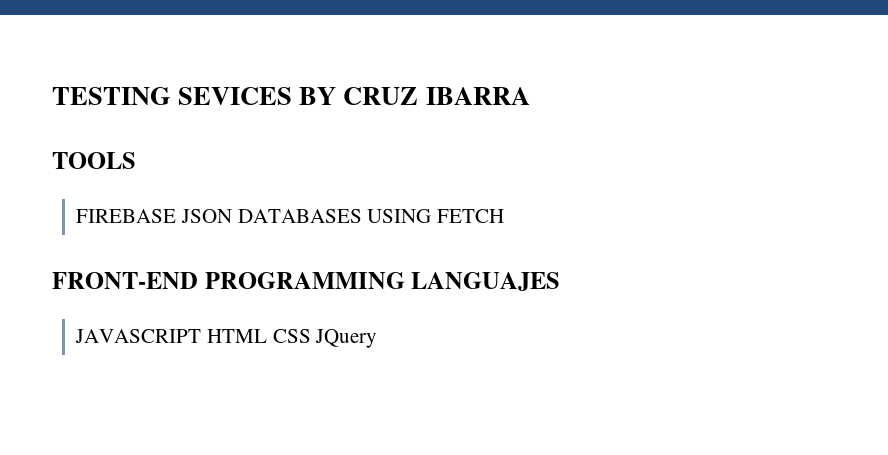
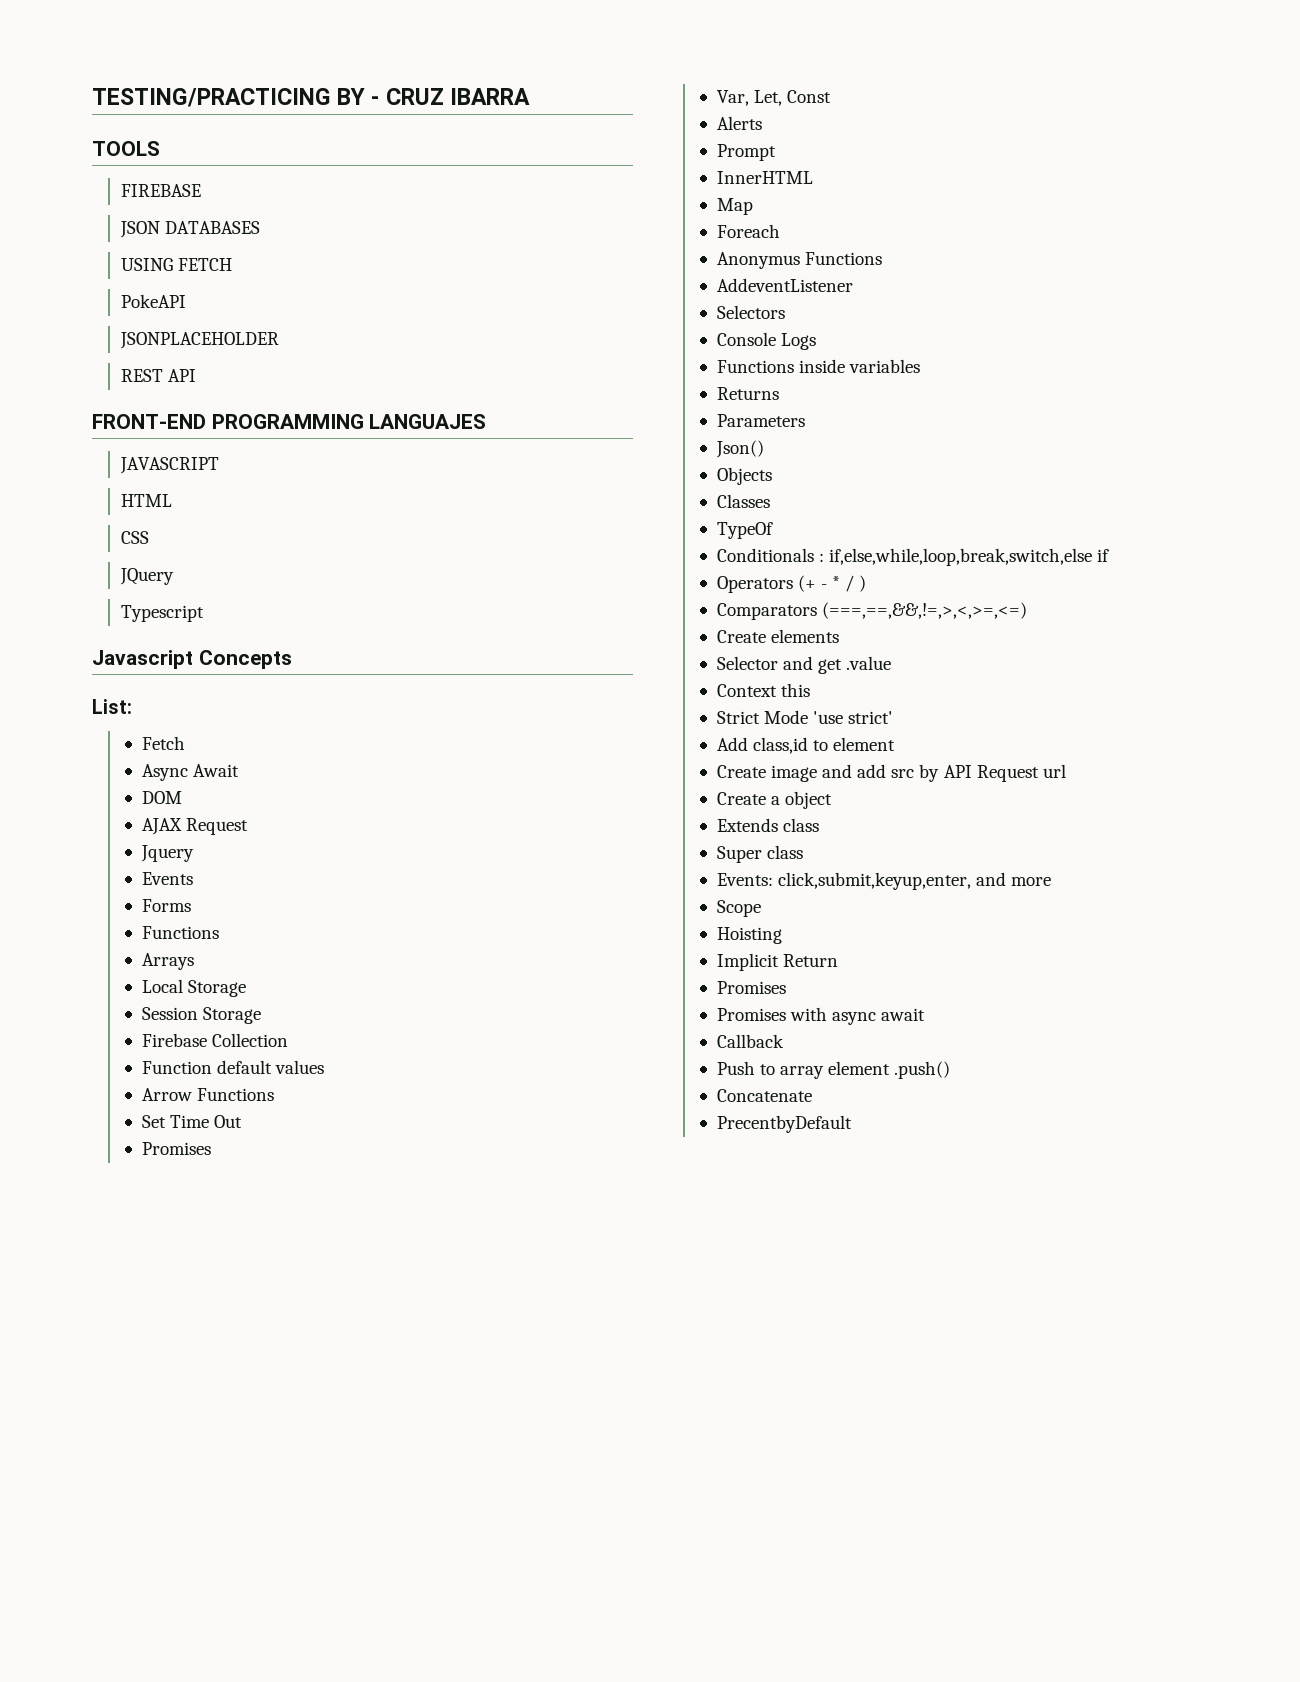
- TESTING SEVICES BY CRUZ IBARRA
+ TESTING/PRACTICING BY - CRUZ IBARRA
- FIREBASE JSON DATABASES USING FETCH
+ FIREBASE
+ JSON DATABASES
+ USING FETCH
+ PokeAPI
+ JSONPLACEHOLDER
+ REST API
- JAVASCRIPT HTML CSS JQuery
+ JAVASCRIPT
+ HTML
+ CSS
+ JQuery
+ Typescript
+ Javascript Concepts
+ List:
+ Fetch
+ Async Await
+ DOM
+ AJAX Request
+ Jquery
+ Events
+ Forms
+ Functions
+ Arrays
+ Local Storage
+ Session Storage
+ Firebase Collection
+ Function default values
+ Arrow Functions
+ Set Time Out
+ Promises
+ Var, Let, Const
+ Alerts
+ Prompt
+ InnerHTML
+ Map
+ Foreach
+ Anonymus Functions
+ AddeventListener
+ Selectors
+ Console Logs
+ Functions inside variables
+ Returns
+ Parameters
+ Json()
+ Objects
+ Classes
+ TypeOf
+ Conditionals : if,else,while,loop,break,switch,else if
+ Operators (+ - * / )
+ Comparators (===,==,&&,!=,>,<,>=,<=)
+ Create elements
+ Selector and get .value
+ Context this
+ Strict Mode 'use strict'
+ Add class,id to element
+ Create image and add src by API Request url
+ Create a object
+ Extends class
+ Super class
+ Events: click,submit,keyup,enter, and more
+ Scope
+ Hoisting
+ Implicit Return
+ Promises
+ Promises with async await
+ Callback
+ Push to array element .push()
+ Concatenate
+ PrecentbyDefault

